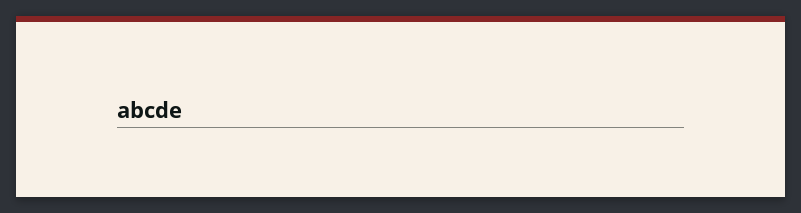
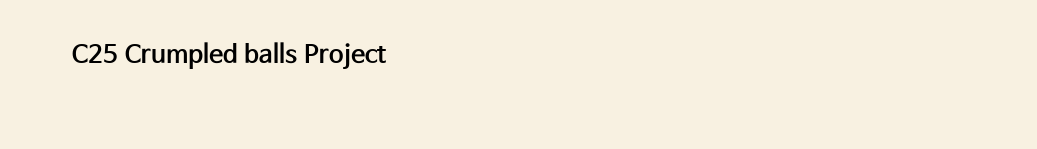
- abcde
+ C25 Crumpled balls Project

